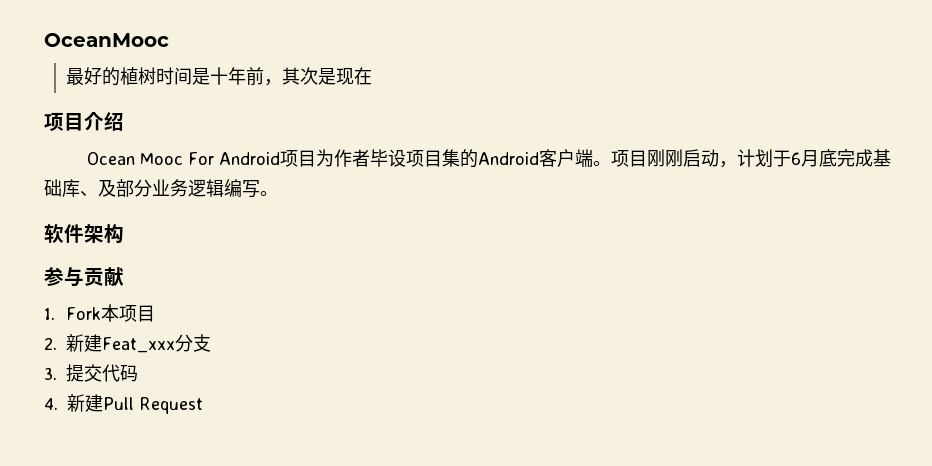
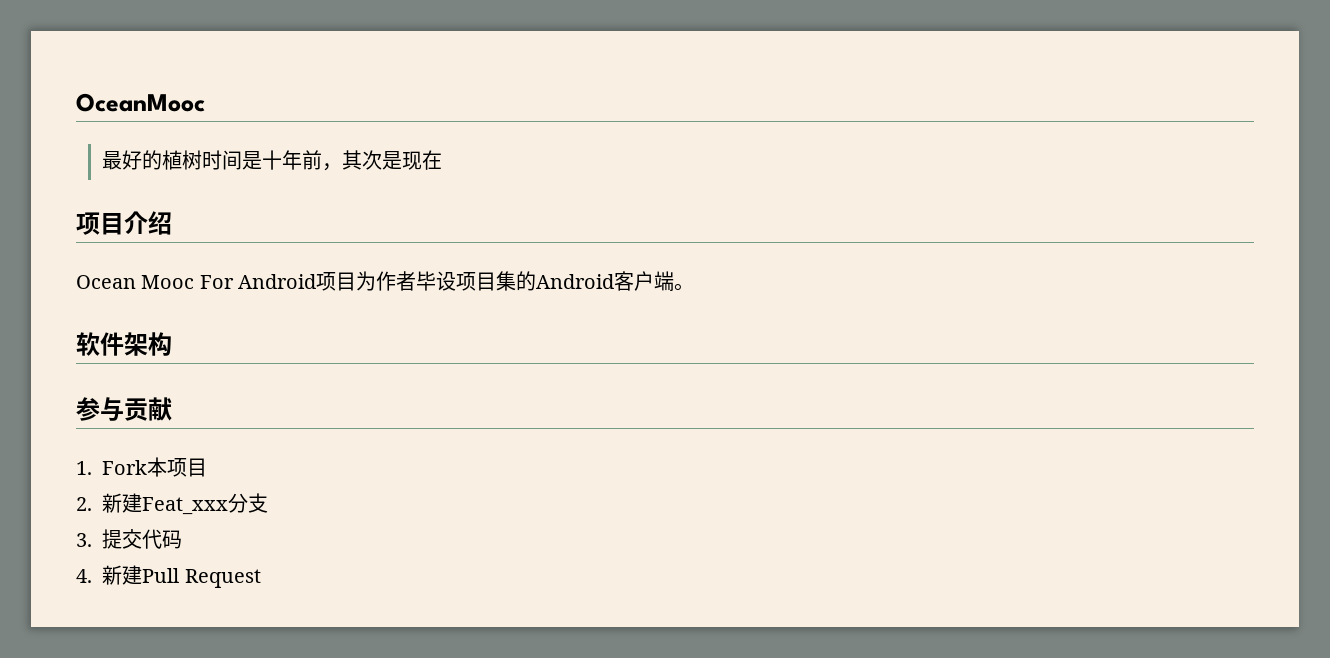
- 项目刚刚启动，计划于6月底完成基础库、及部分业务逻辑编写。

